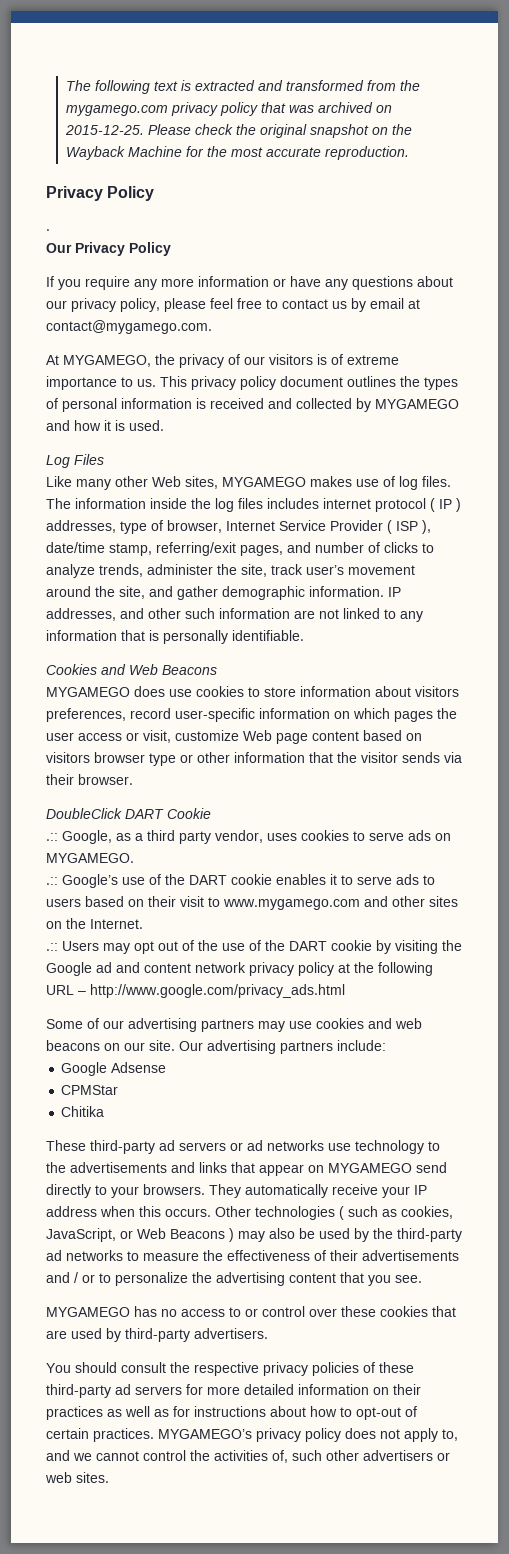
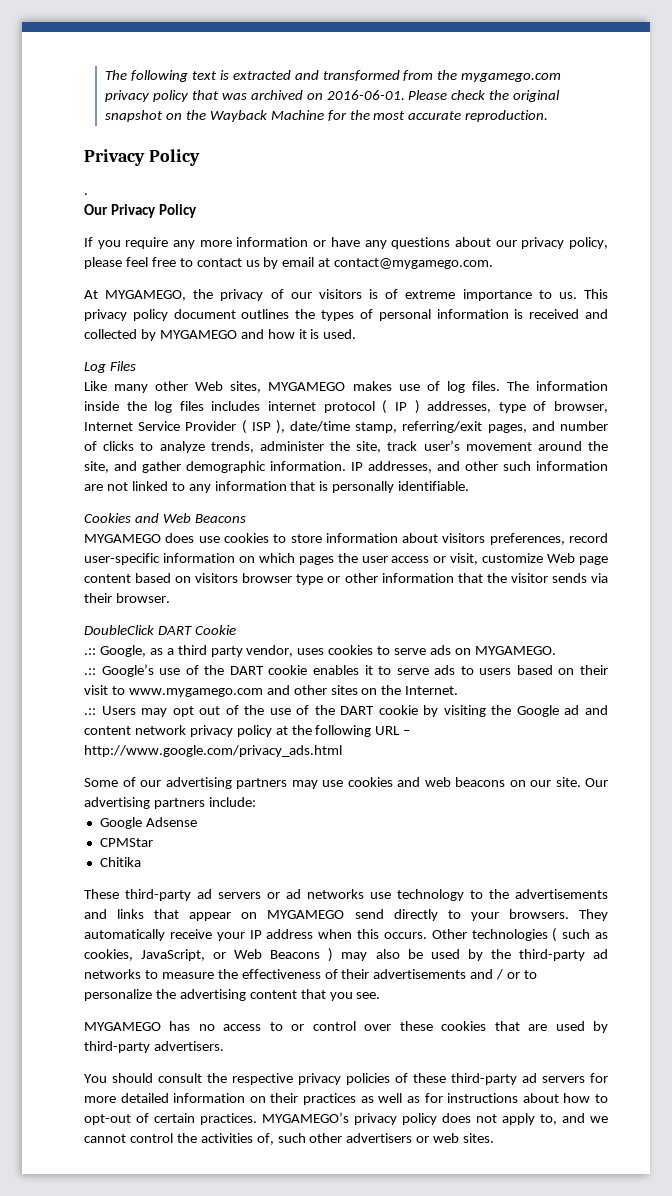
- The following text is extracted and transformed from the mygamego.com privacy policy that was archived on 2015-12-25.
+ The following text is extracted and transformed from the mygamego.com privacy policy that was archived on 2016-06-01.

